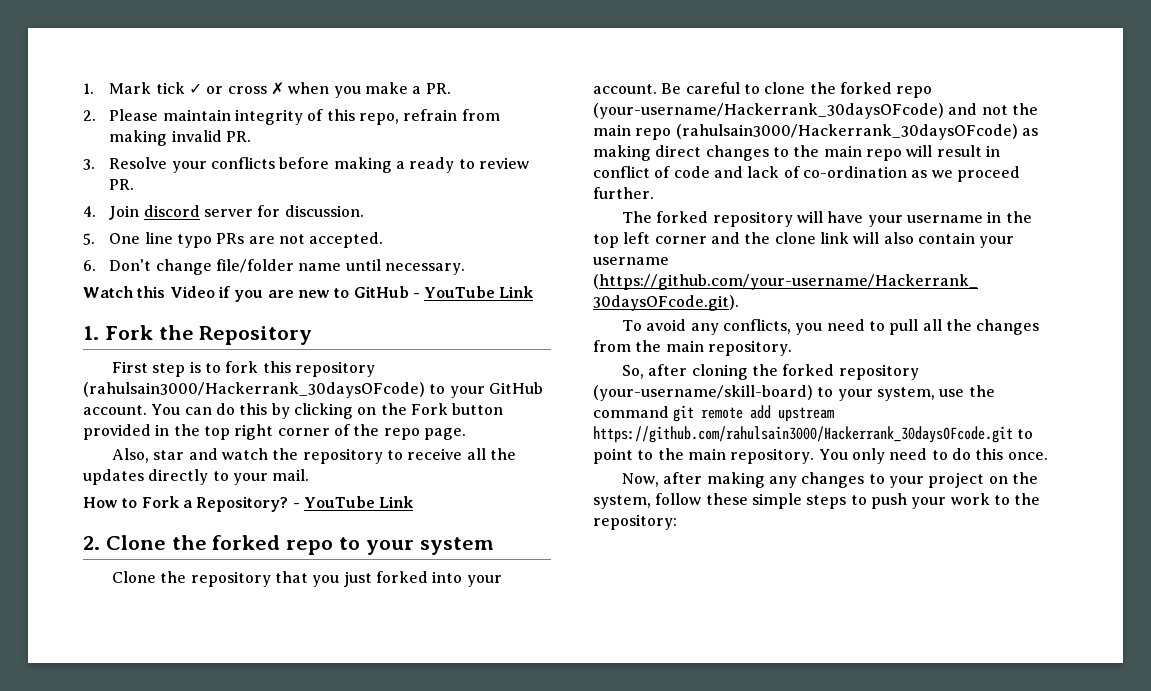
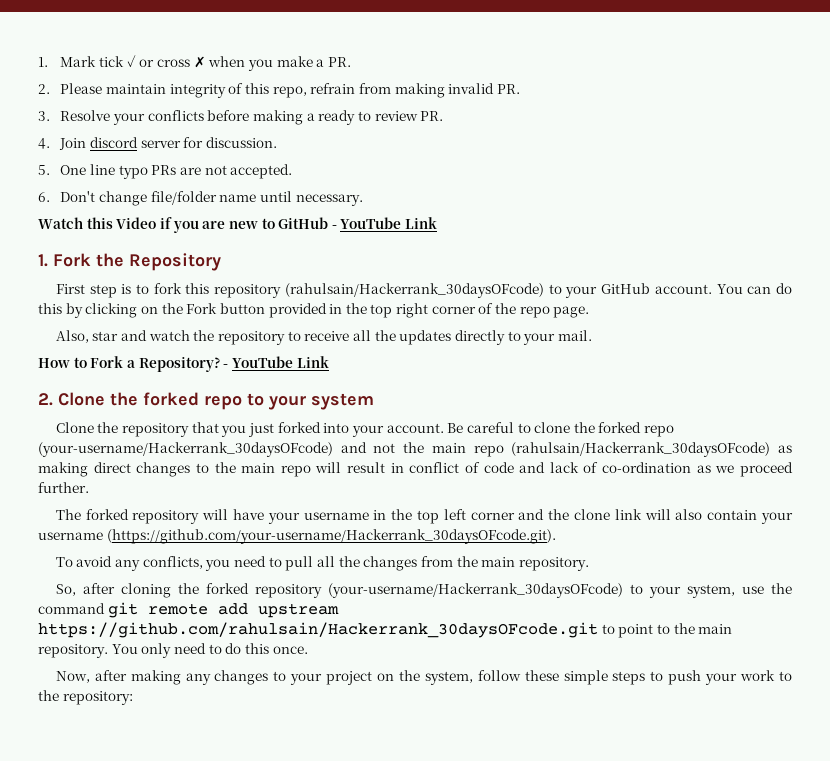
- First step is to fork this repository (rahulsain3000/Hackerrank_30daysOFcode) to your GitHub account.
+ First step is to fork this repository (rahulsain/Hackerrank_30daysOFcode) to your GitHub account.
- Be careful to clone the forked repo (your-username/Hackerrank_30daysOFcode) and not the main repo (rahulsain3000/Hackerrank_30daysOFcode) as making direct changes to the main repo will result in conflict of code and lack of co-ordination as we proceed further.
+ Be careful to clone the forked repo (your-username/Hackerrank_30daysOFcode) and not the main repo (rahulsain/Hackerrank_30daysOFcode) as making direct changes to the main repo will result in conflict of code and lack of co-ordination as we proceed further.
- So, after cloning the forked repository (your-username/skill-board) to your system, use the command git remote add upstream https://github.com/rahulsain3000/Hackerrank_30daysOFcode.git to point to the main repository.
+ So, after cloning the forked repository (your-username/Hackerrank_30daysOFcode) to your system, use the command git remote add upstream https://github.com/rahulsain/Hackerrank_30daysOFcode.git to point to the main repository.

